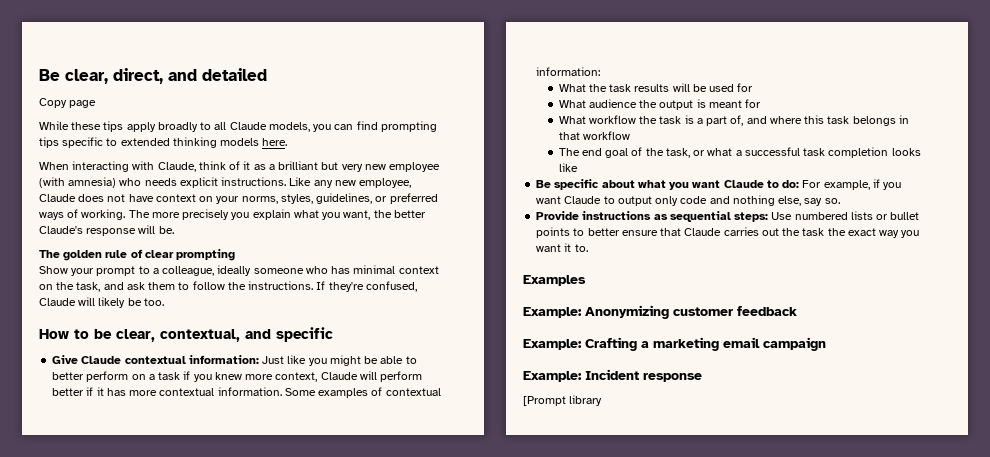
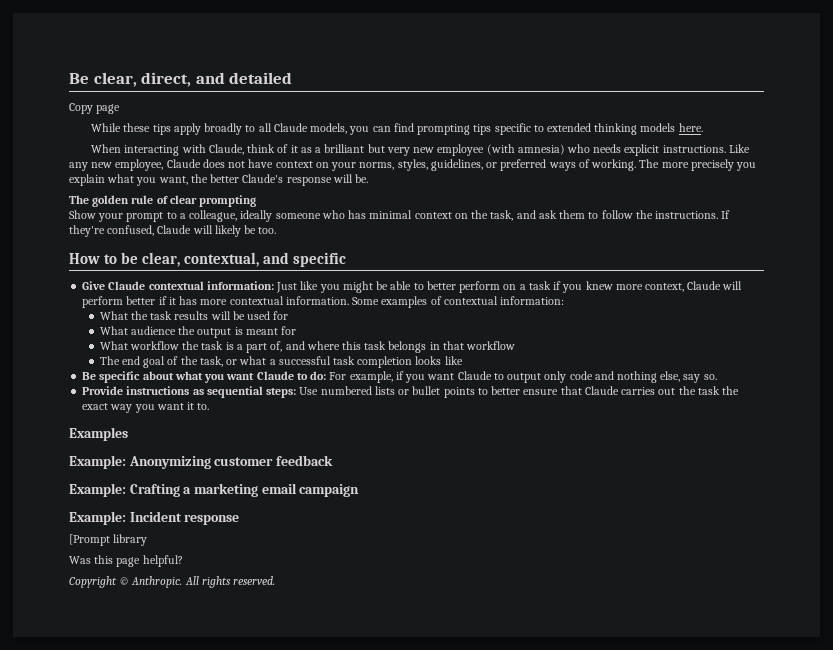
+ Was this page helpful?
+ Copyright © Anthropic. All rights reserved.

